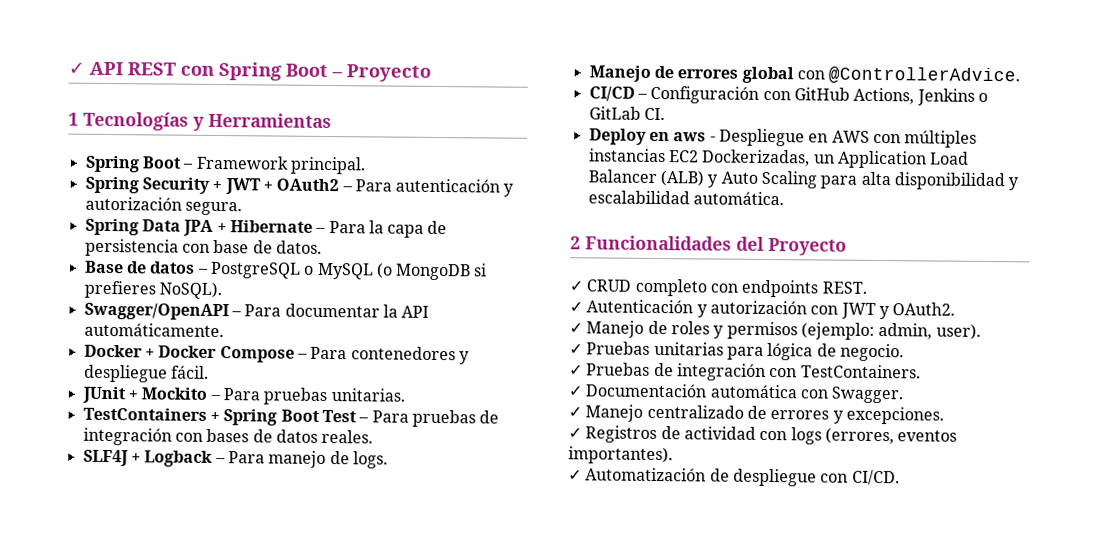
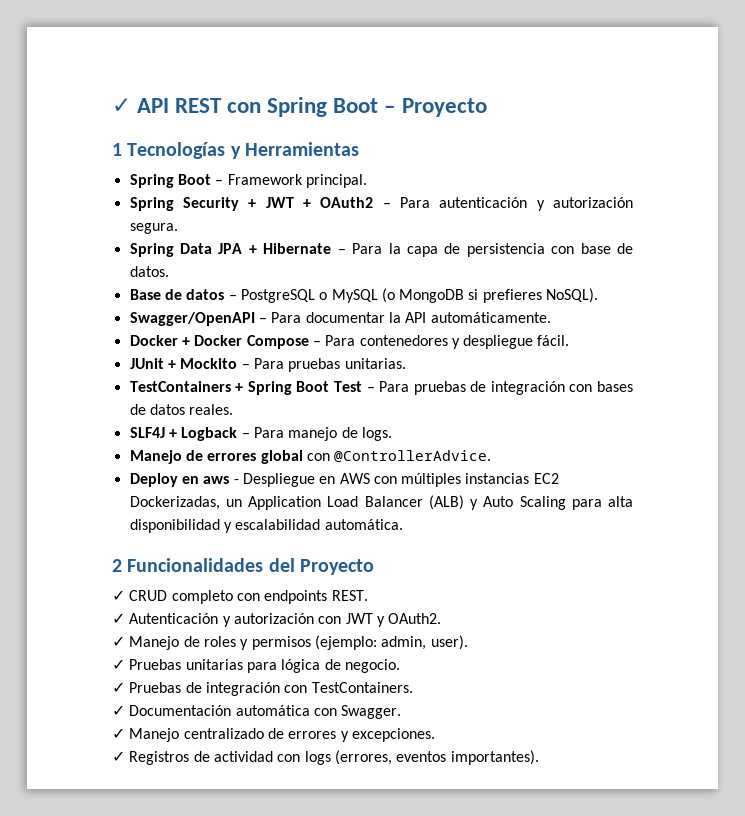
- CI/CD – Configuración con GitHub Actions, Jenkins o GitLab CI.
- ✓ Automatización de despliegue con CI/CD.

